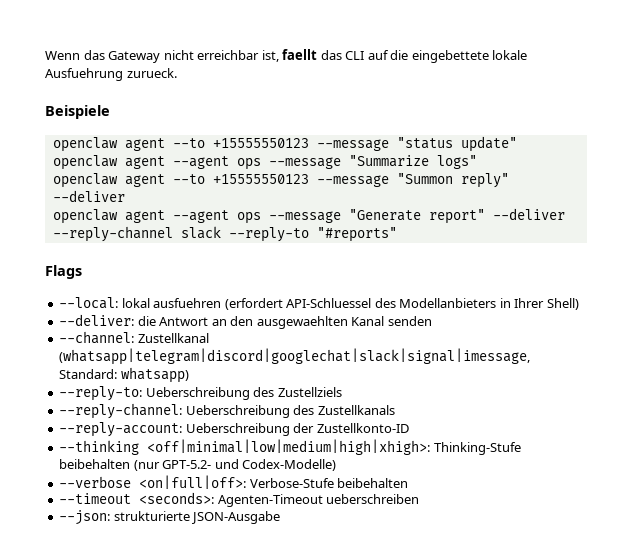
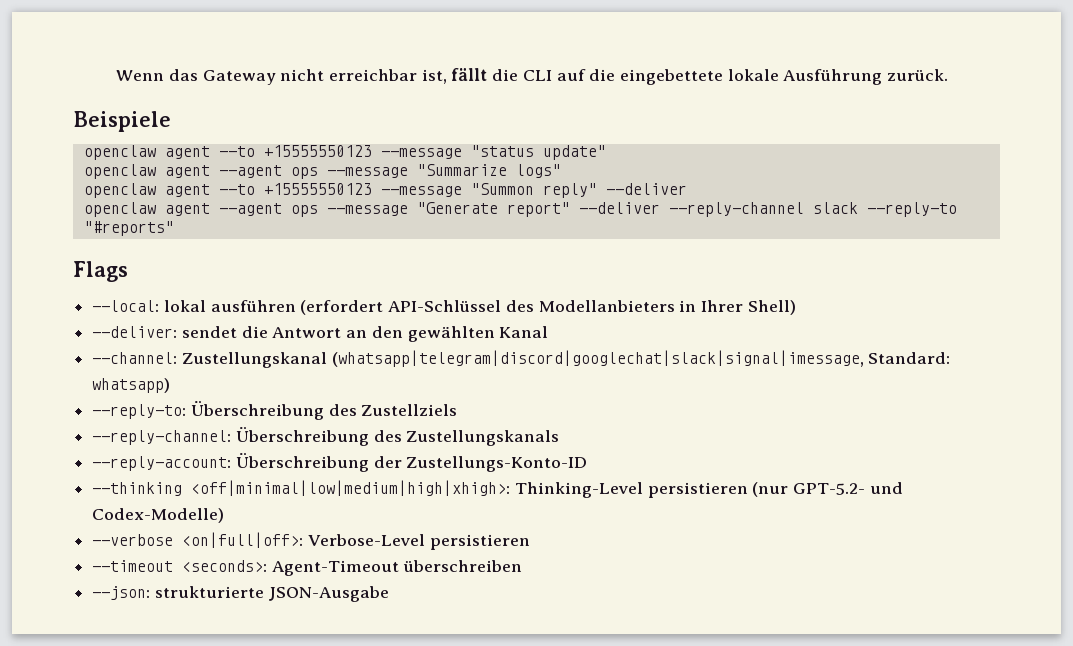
- Wenn das Gateway nicht erreichbar ist, faellt das CLI auf die eingebettete lokale Ausfuehrung zurueck.
+ Wenn das Gateway nicht erreichbar ist, fällt die CLI auf die eingebettete lokale Ausführung zurück.
- --local: lokal ausfuehren (erfordert API-Schluessel des Modellanbieters in Ihrer Shell)
+ --local: lokal ausführen (erfordert API-Schlüssel des Modellanbieters in Ihrer Shell)
- --deliver: die Antwort an den ausgewaehlten Kanal senden
+ --deliver: sendet die Antwort an den gewählten Kanal
- --channel: Zustellkanal (whatsapp|telegram|discord|googlechat|slack|signal|imessage, Standard: whatsapp)
+ --channel: Zustellungskanal (whatsapp|telegram|discord|googlechat|slack|signal|imessage, Standard: whatsapp)
- --reply-to: Ueberschreibung des Zustellziels
+ --reply-to: Überschreibung des Zustellziels
- --reply-channel: Ueberschreibung des Zustellkanals
- --reply-account: Ueberschreibung der Zustellkonto-ID
+ --reply-channel: Überschreibung des Zustellungskanals
+ --reply-account: Überschreibung der Zustellungs-Konto-ID
- --thinking <off|minimal|low|medium|high|xhigh>: Thinking-Stufe beibehalten (nur GPT-5.2- und Codex-Modelle)
+ --thinking <off|minimal|low|medium|high|xhigh>: Thinking-Level persistieren (nur GPT-5.2- und Codex-Modelle)
- --verbose <on|full|off>: Verbose-Stufe beibehalten
+ --verbose <on|full|off>: Verbose-Level persistieren
- --timeout <seconds>: Agenten-Timeout ueberschreiben
+ --timeout <seconds>: Agent-Timeout überschreiben

